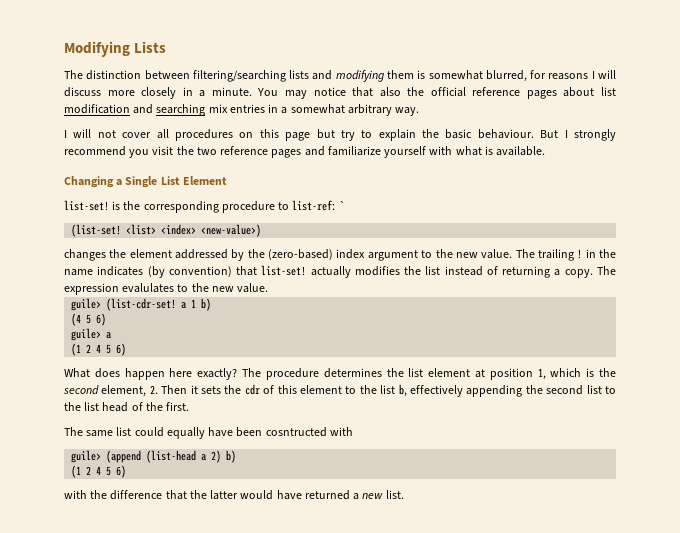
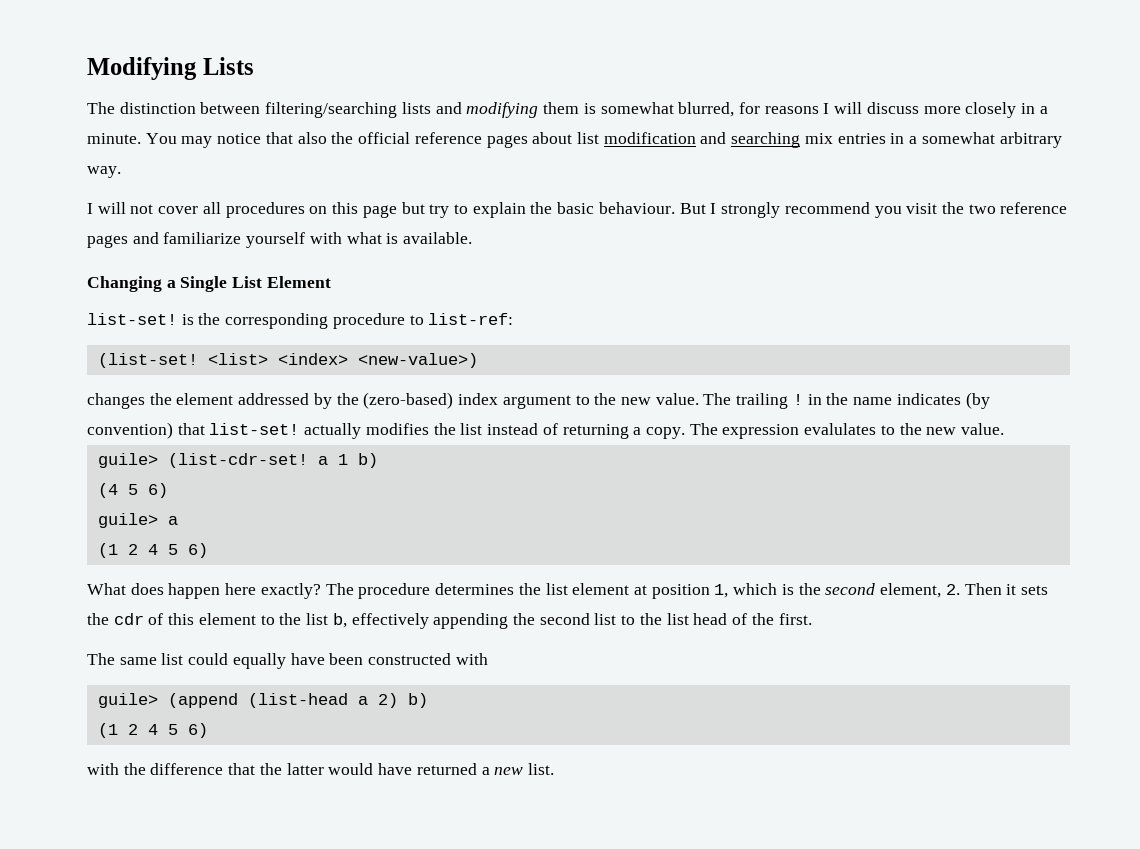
- list-set! is the corresponding procedure to list-ref: `
+ list-set! is the corresponding procedure to list-ref:
- The same list could equally have been cosntructed with
+ The same list could equally have been constructed with

